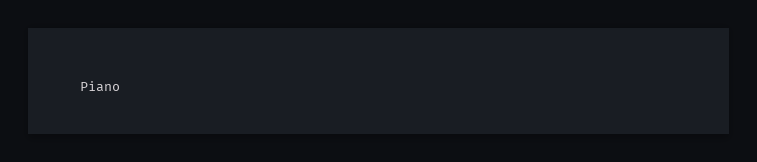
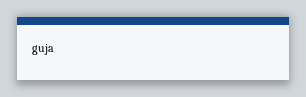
- Piano
+ guja

